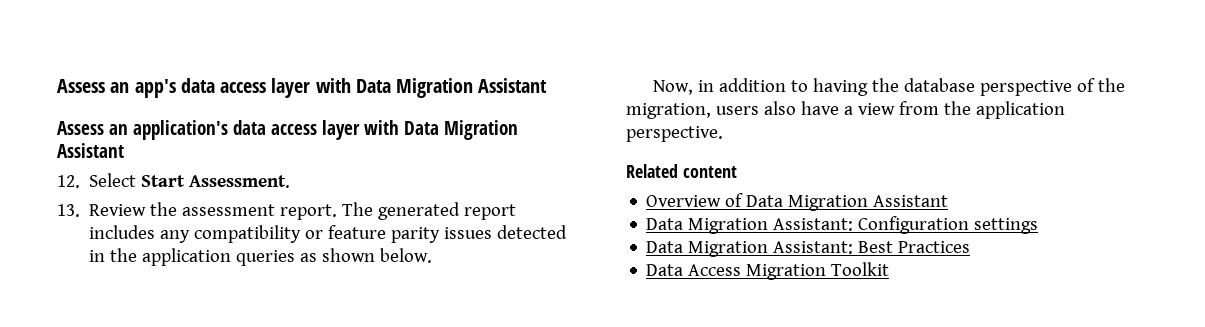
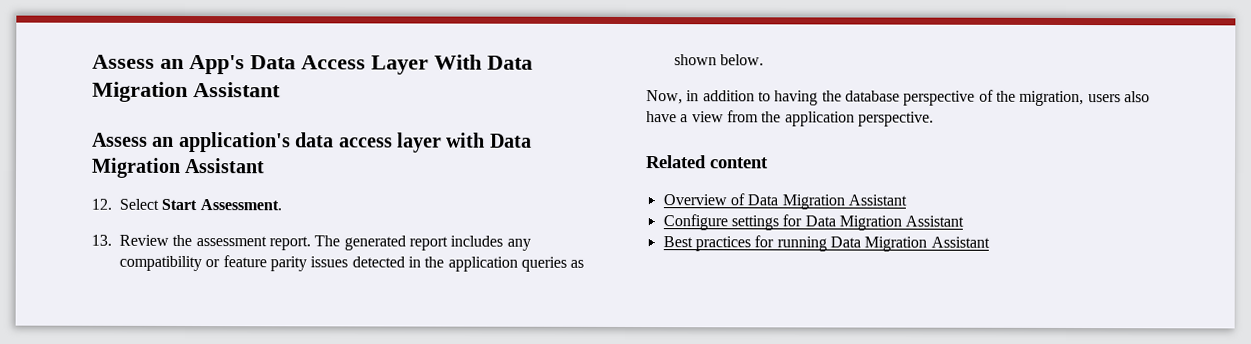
- Assess an app's data access layer with Data Migration Assistant
+ Assess an App's Data Access Layer With Data Migration Assistant
- Data Migration Assistant: Configuration settings
- Data Migration Assistant: Best Practices
- Data Access Migration Toolkit
+ Configure settings for Data Migration Assistant
+ Best practices for running Data Migration Assistant

